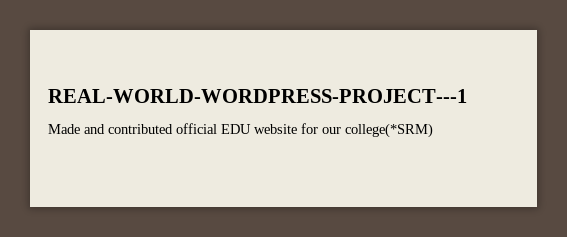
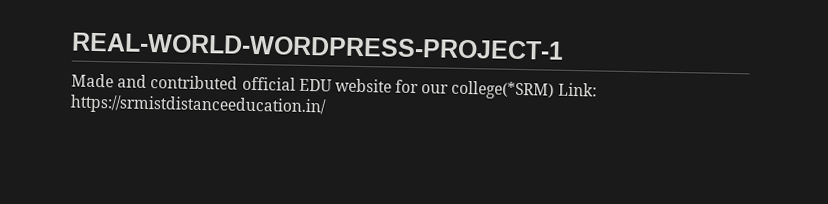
- REAL-WORLD-WORDPRESS-PROJECT---1
+ REAL-WORLD-WORDPRESS-PROJECT-1
- Made and contributed official EDU website for our college(*SRM)
+ Made and contributed official EDU website for our college(*SRM) Link: https://srmistdistanceeducation.in/

